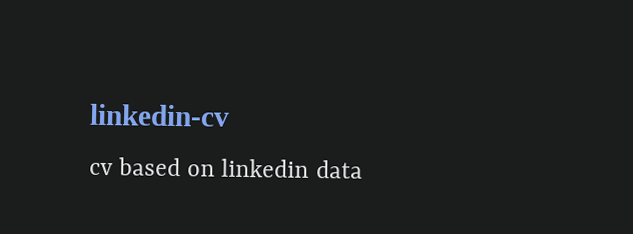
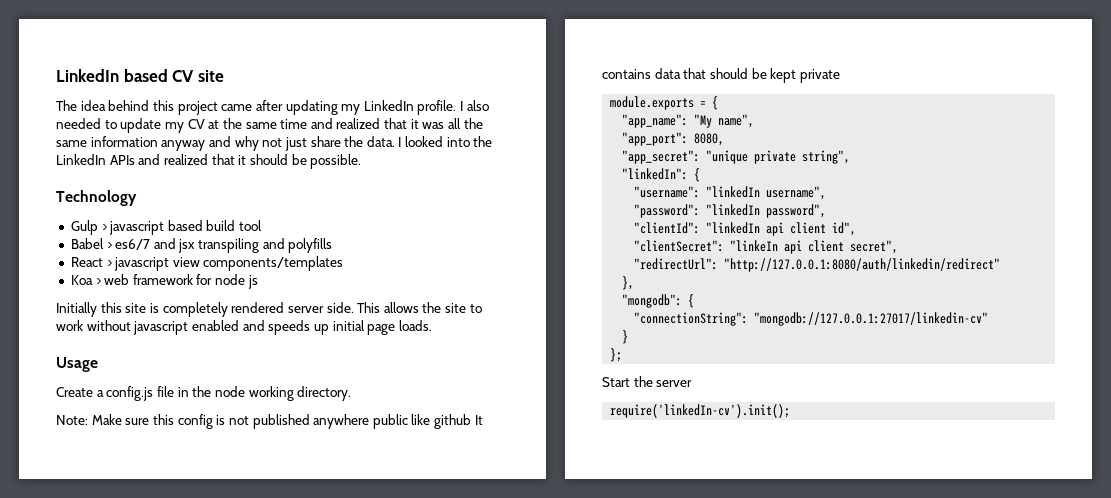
- linkedin-cv
- cv based on linkedin data
+ LinkedIn based CV site
+ The idea behind this project came after updating my LinkedIn profile. I also needed to update my CV at the same time and realized that it was all the same information anyway and why not just share the data. I looked into the LinkedIn APIs and realized that it should be possible.
+ Technology
+ Gulp > javascript based build tool
+ Babel > es6/7 and jsx transpiling and polyfills
+ React > javascript view components/templates
+ Koa > web framework for node js
+ Initially this site is completely rendered server side. This allows the site to work without javascript enabled and speeds up initial page loads.
+ Usage
+ Create a config.js file in the node working directory.
+ Note: Make sure this config is not published anywhere public like github It contains data that should be kept private
+ module.exports = {
+ "app_name": "My name",
+ "app_port": 8080,
+ "app_secret": "unique private string",
+ "linkedIn": {
+ "username": "linkedIn username",
+ "password": "linkedIn password",
+ "clientId": "linkedIn api client id",
+ "clientSecret": "linkeIn api client secret",
+ "redirectUrl": "http://127.0.0.1:8080/auth/linkedin/redirect"
+ },
+ "mongodb": {
+ "connectionString": "mongodb://127.0.0.1:27017/linkedin-cv"
+ }
+ };
+ Start the server
+ require('linkedIn-cv').init();

